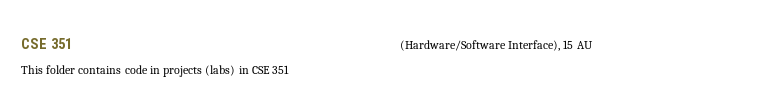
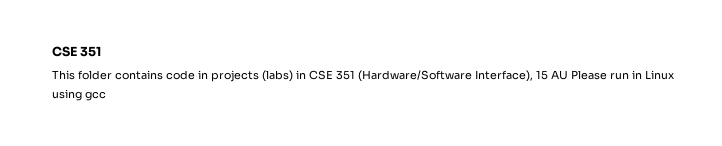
- This folder contains code in projects (labs) in CSE 351 (Hardware/Software Interface), 15 AU
+ This folder contains code in projects (labs) in CSE 351 (Hardware/Software Interface), 15 AU Please run in Linux using gcc

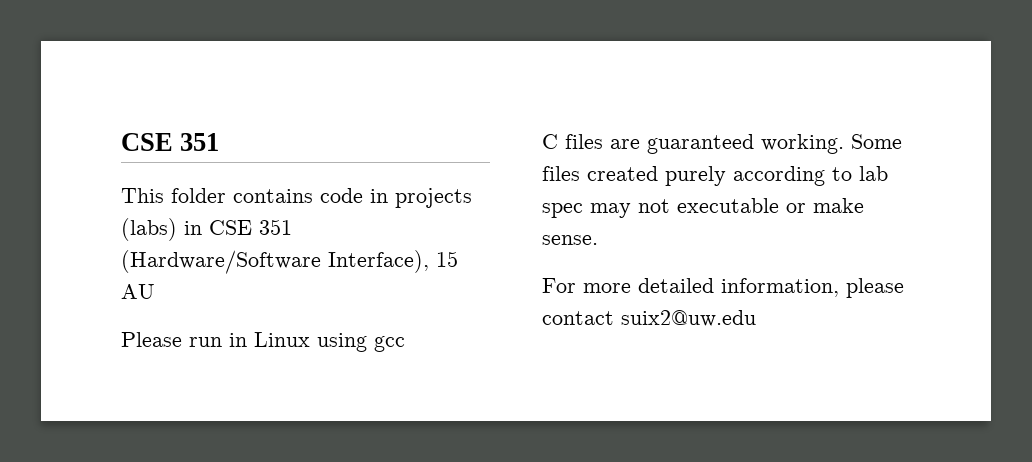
- This folder contains code in projects (labs) in CSE 351 (Hardware/Software Interface), 15 AU Please run in Linux using gcc
+ This folder contains code in projects (labs) in CSE 351 (Hardware/Software Interface), 15 AU
+ Please run in Linux using gcc
+ C files are guaranteed working. Some files created purely according to lab spec may not executable or make sense.
+ For more detailed information, please contact suix2@uw.edu

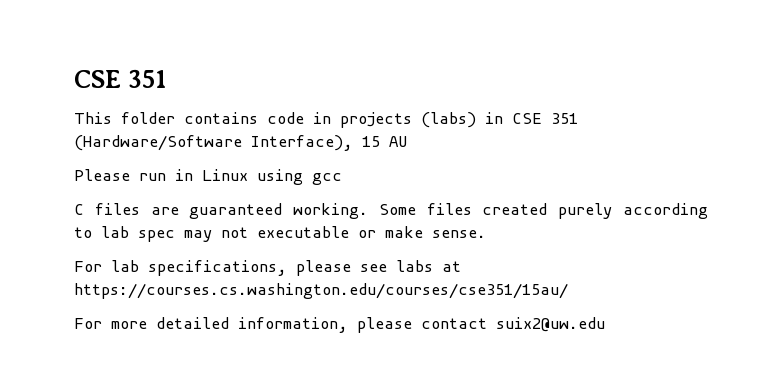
+ For lab specifications, please see labs at https://courses.cs.washington.edu/courses/cse351/15au/

